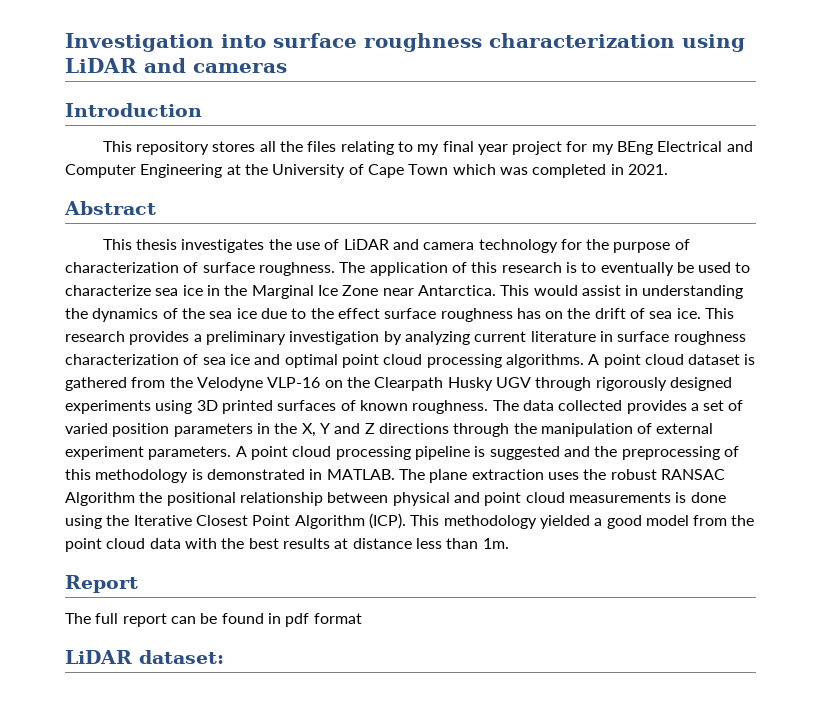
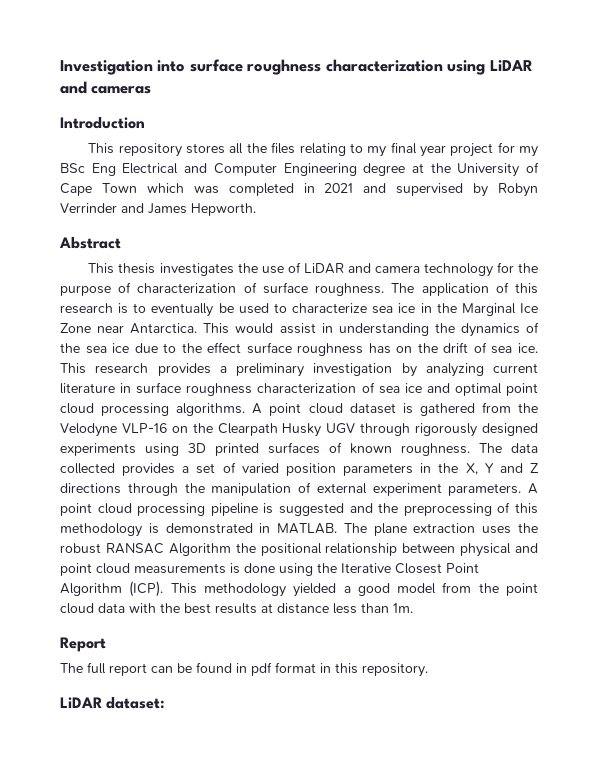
- This repository stores all the files relating to my final year project for my BEng Electrical and Computer Engineering at the University of Cape Town which was completed in 2021.
+ This repository stores all the files relating to my final year project for my BSc Eng Electrical and Computer Engineering degree at the University of Cape Town which was completed in 2021 and supervised by Robyn Verrinder and James Hepworth.
- The full report can be found in pdf format
+ The full report can be found in pdf format in this repository.

